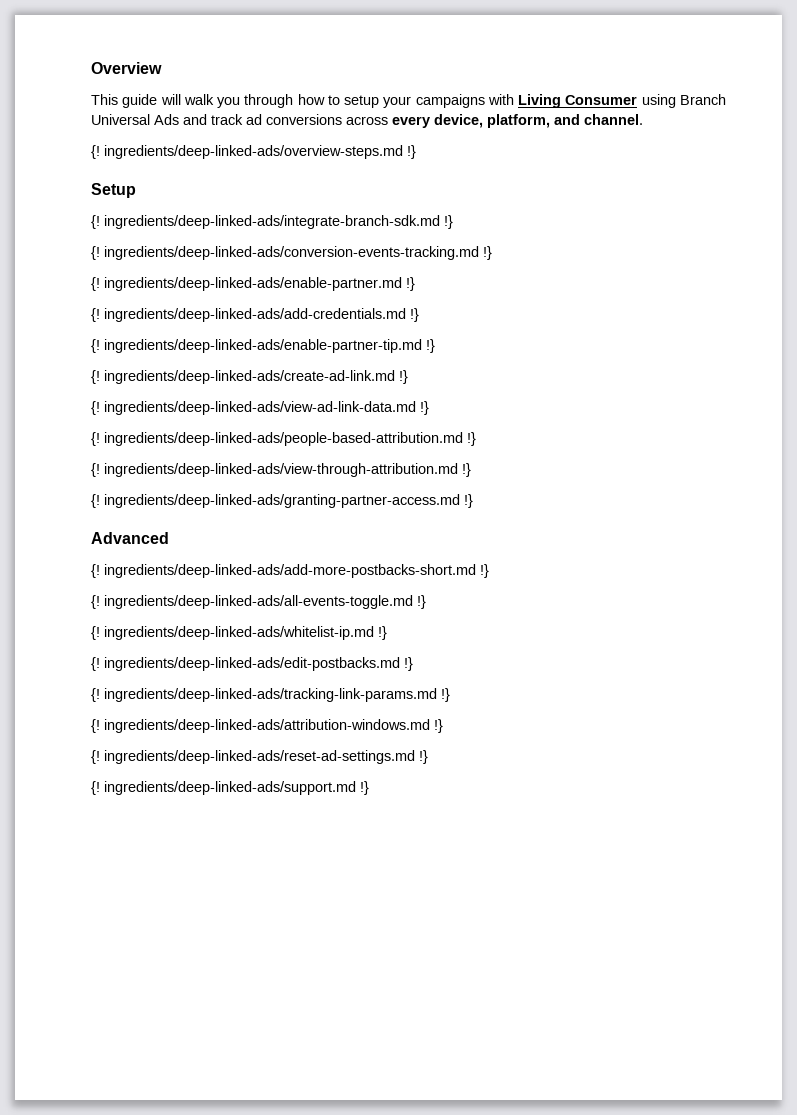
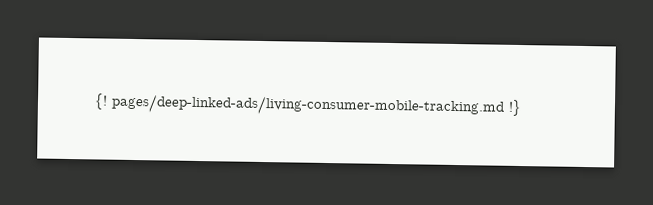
- Overview
- This guide will walk you through how to setup your campaigns with Living Consumer using Branch Universal Ads and track ad conversions across every device, platform, and channel.
- {! ingredients/deep-linked-ads/overview-steps.md !}
- Setup
- {! ingredients/deep-linked-ads/integrate-branch-sdk.md !}
- {! ingredients/deep-linked-ads/conversion-events-tracking.md !}
- {! ingredients/deep-linked-ads/enable-partner.md !}
- {! ingredients/deep-linked-ads/add-credentials.md !}
- {! ingredients/deep-linked-ads/enable-partner-tip.md !}
- {! ingredients/deep-linked-ads/create-ad-link.md !}
- {! ingredients/deep-linked-ads/view-ad-link-data.md !}
- {! ingredients/deep-linked-ads/people-based-attribution.md !}
- {! ingredients/deep-linked-ads/view-through-attribution.md !}
- {! ingredients/deep-linked-ads/granting-partner-access.md !}
- Advanced
- {! ingredients/deep-linked-ads/add-more-postbacks-short.md !}
- {! ingredients/deep-linked-ads/all-events-toggle.md !}
- {! ingredients/deep-linked-ads/whitelist-ip.md !}
- {! ingredients/deep-linked-ads/edit-postbacks.md !}
- {! ingredients/deep-linked-ads/tracking-link-params.md !}
- {! ingredients/deep-linked-ads/attribution-windows.md !}
- {! ingredients/deep-linked-ads/reset-ad-settings.md !}
- {! ingredients/deep-linked-ads/support.md !}
+ {! pages/deep-linked-ads/living-consumer-mobile-tracking.md !}

